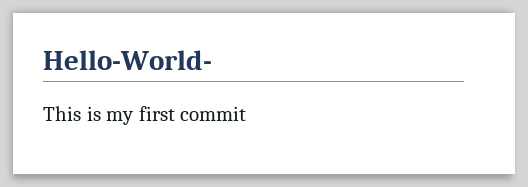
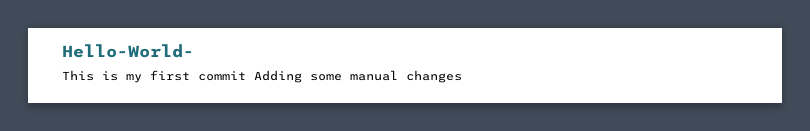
- This is my first commit
+ This is my first commit Adding some manual changes

